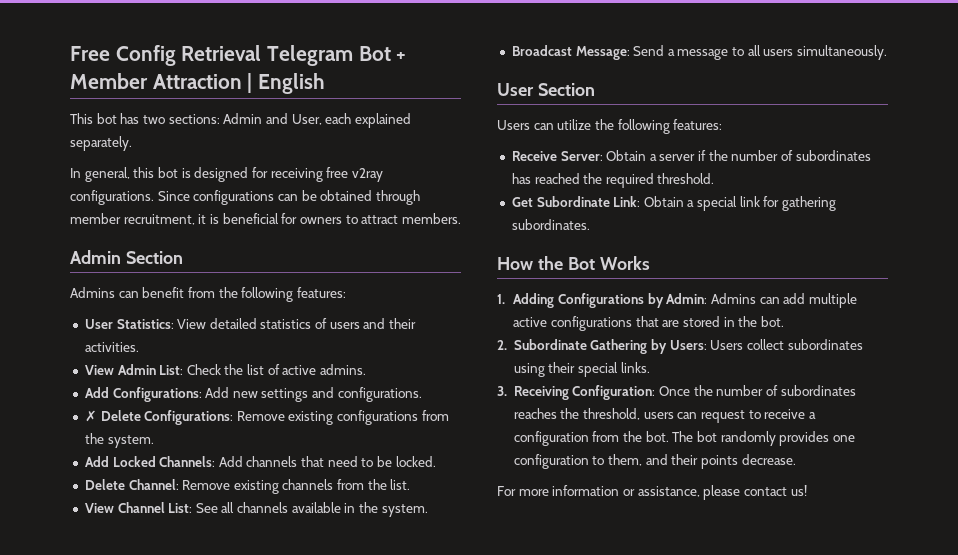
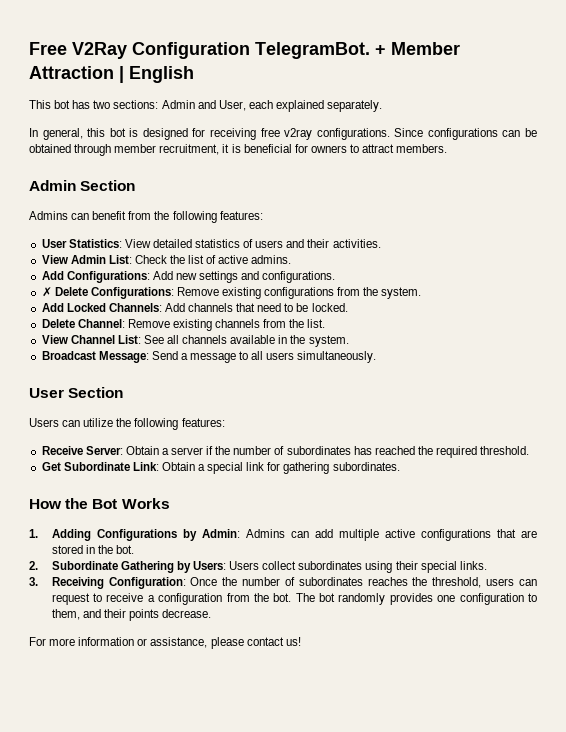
- Free Config Retrieval Telegram Bot + Member Attraction | English
+ Free V2Ray Configuration TelegramBot. + Member Attraction | English

